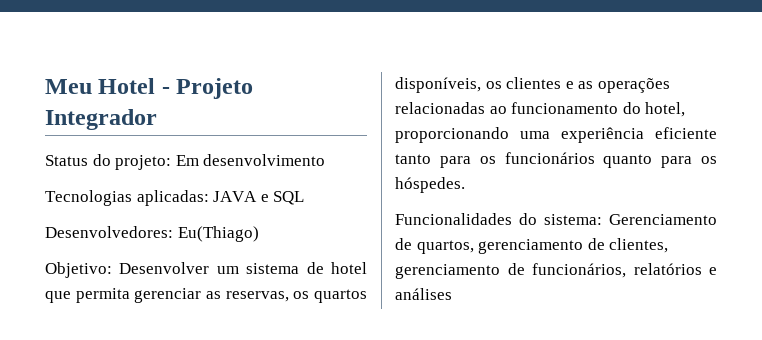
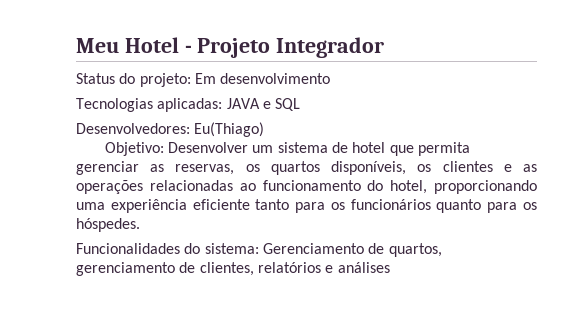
- Funcionalidades do sistema: Gerenciamento de quartos, gerenciamento de clientes, gerenciamento de funcionários, relatórios e análises
+ Funcionalidades do sistema: Gerenciamento de quartos, gerenciamento de clientes, relatórios e análises

